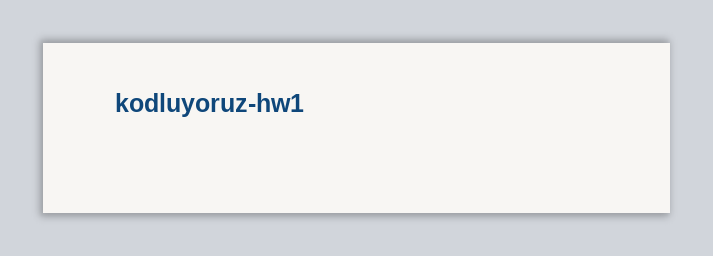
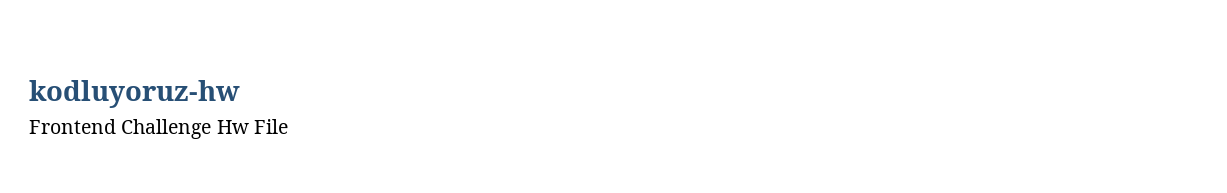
- kodluyoruz-hw1
+ kodluyoruz-hw
+ Frontend Challenge Hw File

